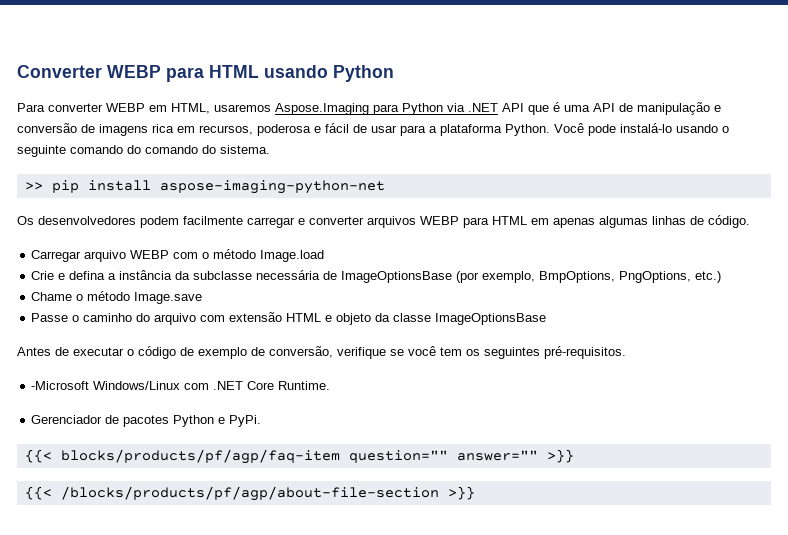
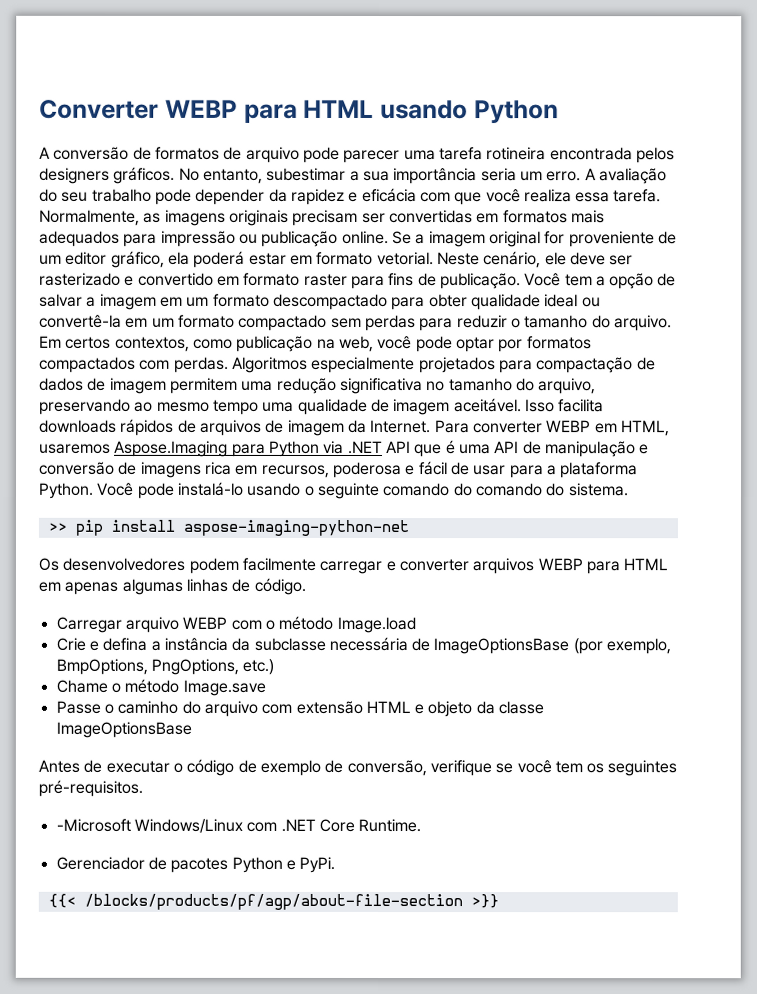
+ A conversão de formatos de arquivo pode parecer uma tarefa rotineira encontrada pelos designers gráficos. No entanto, subestimar a sua importância seria um erro. A avaliação do seu trabalho pode depender da rapidez e eficácia com que você realiza essa tarefa. Normalmente, as imagens originais precisam ser convertidas em formatos mais adequados para impressão ou publicação online. Se a imagem original for proveniente de um editor gráfico, ela poderá estar em formato vetorial. Neste cenário, ele deve ser rasterizado e convertido em formato raster para fins de publicação. Você tem a opção de salvar a imagem em um formato descompactado para obter qualidade ideal ou convertê-la em um formato compactado sem perdas para reduzir o tamanho do arquivo. Em certos contextos, como publicação na web, você pode optar por formatos compactados com perdas. Algoritmos especialmente projetados para compactação de dados de imagem permitem uma redução significativa no tamanho do arquivo, preservando ao mesmo tempo uma qualidade de imagem aceitável. Isso facilita downloads rápidos de arquivos de imagem da Internet.
- {{< blocks/products/pf/agp/faq-item question="" answer="" >}}

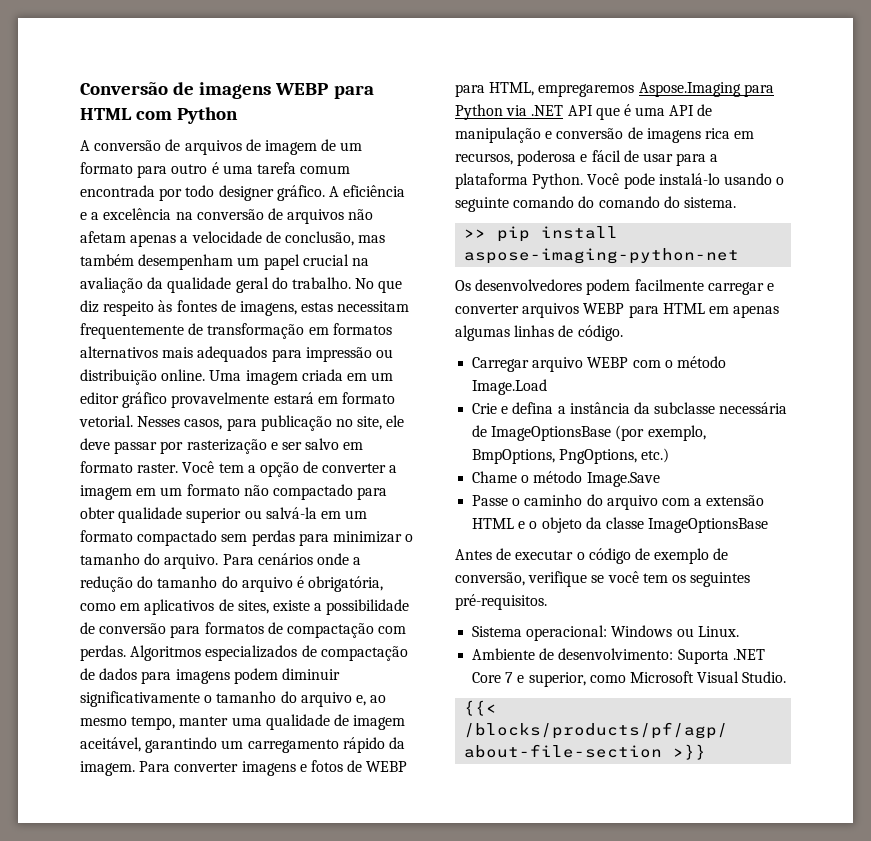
- Converter WEBP para HTML usando Python
+ Conversão de imagens WEBP para HTML com Python
- A conversão de formatos de arquivo pode parecer uma tarefa rotineira encontrada pelos designers gráficos. No entanto, subestimar a sua importância seria um erro. A avaliação do seu trabalho pode depender da rapidez e eficácia com que você realiza essa tarefa. Normalmente, as imagens originais precisam ser convertidas em formatos mais adequados para impressão ou publicação online. Se a imagem original for proveniente de um editor gráfico, ela poderá estar em formato vetorial. Neste cenário, ele deve ser rasterizado e convertido em formato raster para fins de publicação.
+ A conversão de arquivos de imagem de um formato para outro é uma tarefa comum encontrada por todo designer gráfico. A eficiência e a excelência na conversão de arquivos não afetam apenas a velocidade de conclusão, mas também desempenham um papel crucial na avaliação da qualidade geral do trabalho. No que diz respeito às fontes de imagens, estas necessitam frequentemente de transformação em formatos alternativos mais adequados para impressão ou distribuição online. Uma imagem criada em um editor gráfico provavelmente estará em formato vetorial. Nesses casos, para publicação no site, ele deve passar por rasterização e ser salvo em formato raster.
- Você tem a opção de salvar a imagem em um formato descompactado para obter qualidade ideal ou convertê-la em um formato compactado sem perdas para reduzir o tamanho do arquivo.
+ Você tem a opção de converter a imagem em um formato não compactado para obter qualidade superior ou salvá-la em um formato compactado sem perdas para minimizar o tamanho do arquivo.
- Em certos contextos, como publicação na web, você pode optar por formatos compactados com perdas. Algoritmos especialmente projetados para compactação de dados de imagem permitem uma redução significativa no tamanho do arquivo, preservando ao mesmo tempo uma qualidade de imagem aceitável. Isso facilita downloads rápidos de arquivos de imagem da Internet. Para converter WEBP em HTML, usaremos Aspose.Imaging para Python via .NET API que é uma API de manipulação e conversão de imagens rica em recursos, poderosa e fácil de usar para a plataforma Python.
+ Para cenários onde a redução do tamanho do arquivo é obrigatória, como em aplicativos de sites, existe a possibilidade de conversão para formatos de compactação com perdas. Algoritmos especializados de compactação de dados para imagens podem diminuir significativamente o tamanho do arquivo e, ao mesmo tempo, manter uma qualidade de imagem aceitável, garantindo um carregamento rápido da imagem. Para converter imagens e fotos de WEBP para HTML, empregaremos Aspose.Imaging para Python via .NET API que é uma API de manipulação e conversão de imagens rica em recursos, poderosa e fácil de usar para a plataforma Python.
- Carregar arquivo WEBP com o método Image.load
+ Carregar arquivo WEBP com o método Image.Load
- Chame o método Image.save
+ Chame o método Image.Save
- Passe o caminho do arquivo com extensão HTML e objeto da classe ImageOptionsBase
+ Passe o caminho do arquivo com a extensão HTML e o objeto da classe ImageOptionsBase
- -Microsoft Windows/Linux com .NET Core Runtime.
- Gerenciador de pacotes Python e PyPi.
+ Sistema operacional: Windows ou Linux.
+ Ambiente de desenvolvimento: Suporta .NET Core 7 e superior, como Microsoft Visual Studio.

